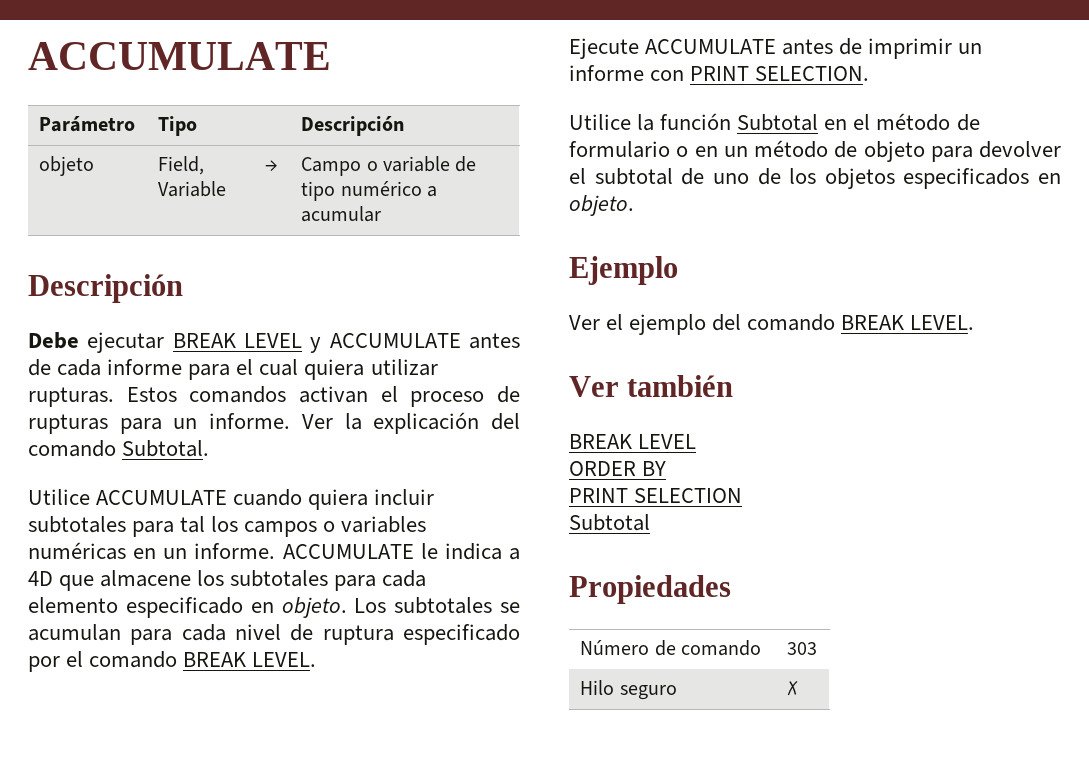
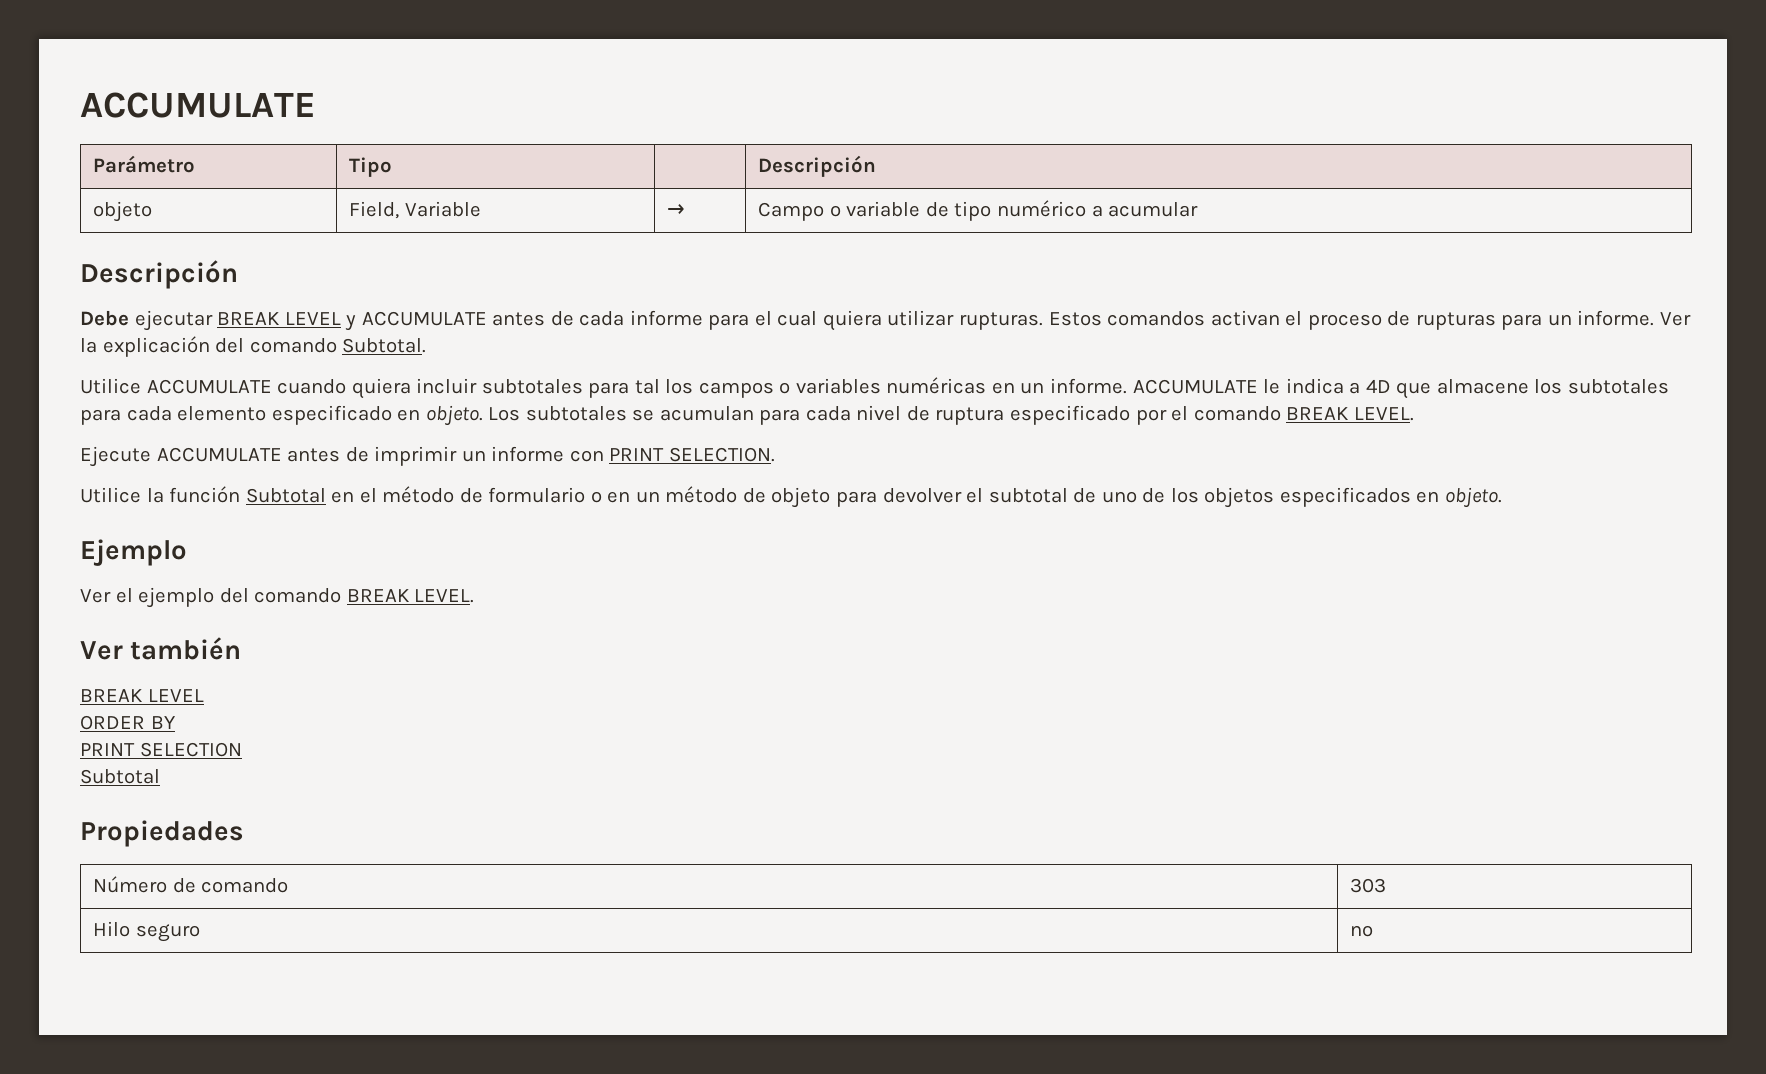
- Hilo seguro | ✗
+ Hilo seguro | no

